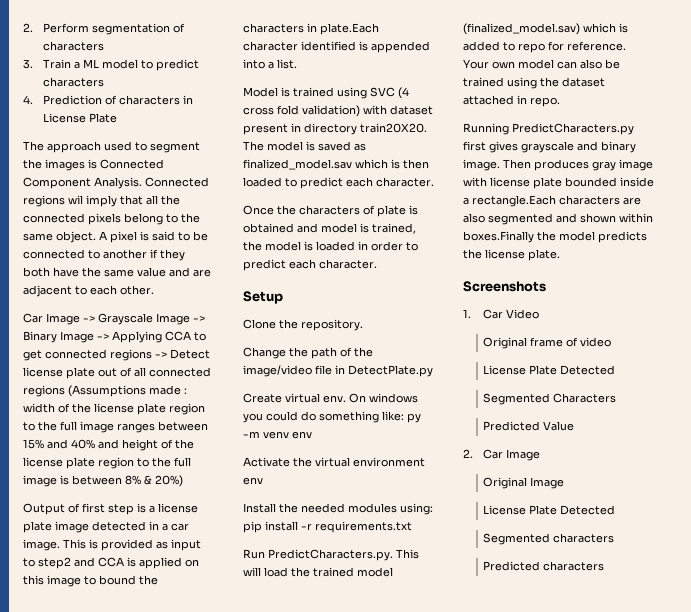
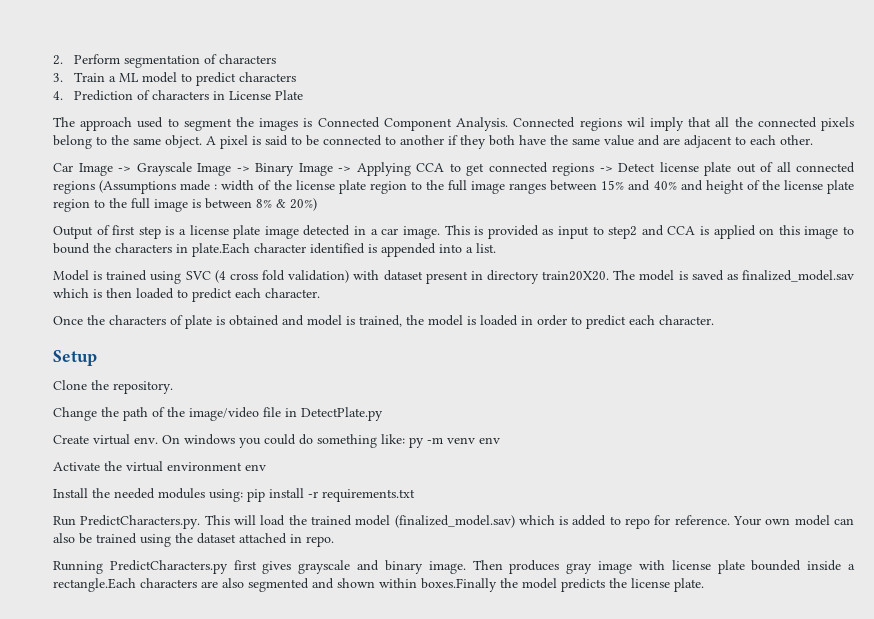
- Screenshots
- 1. Car Video
- Original frame of video
- License Plate Detected
- Segmented Characters
- Predicted Value
- 2. Car Image
- Original Image
- License Plate Detected
- Segmented characters
- Predicted characters

